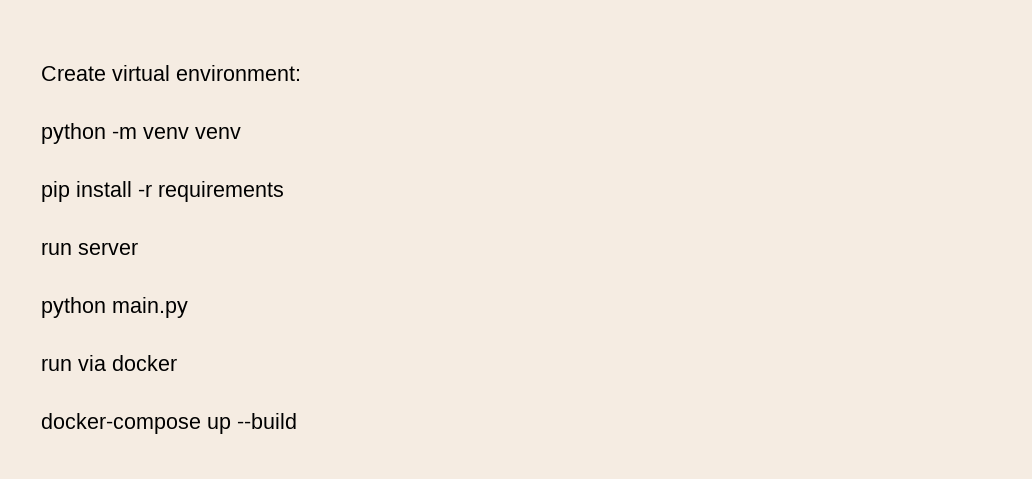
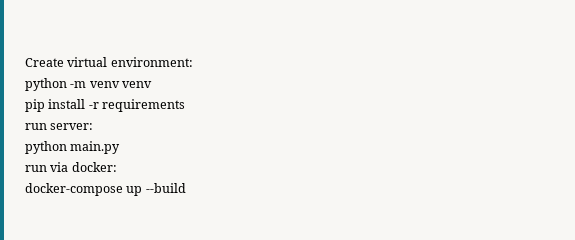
- run server
+ run server:
- run via docker
+ run via docker:

